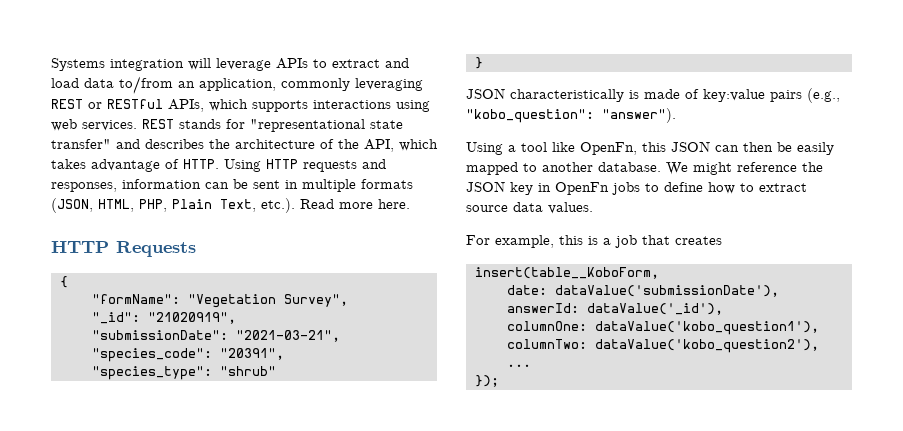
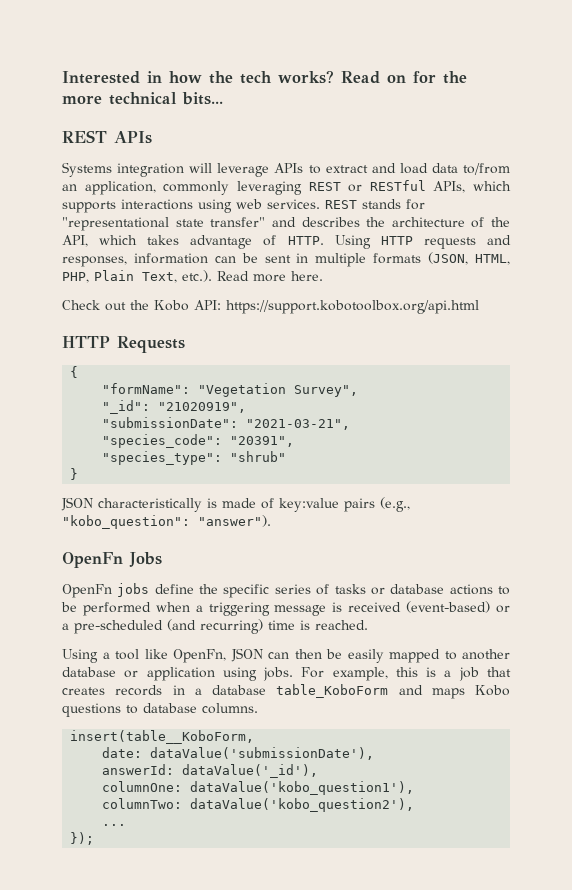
+ Interested in how the tech works? Read on for the more technical bits...
+ REST APIs
+ Check out the Kobo API: https://support.kobotoolbox.org/api.html
+ OpenFn Jobs
+ OpenFn jobs define the specific series of tasks or database actions to be performed when a triggering message is received (event-based) or a pre-scheduled (and recurring) time is reached.
- Using a tool like OpenFn, this JSON can then be easily mapped to another database. We might reference the JSON key in OpenFn jobs to define how to extract source data values.
- For example, this is a job that creates
+ Using a tool like OpenFn, JSON can then be easily mapped to another database or application using jobs. For example, this is a job that creates records in a database table_KoboForm and maps Kobo questions to database columns.

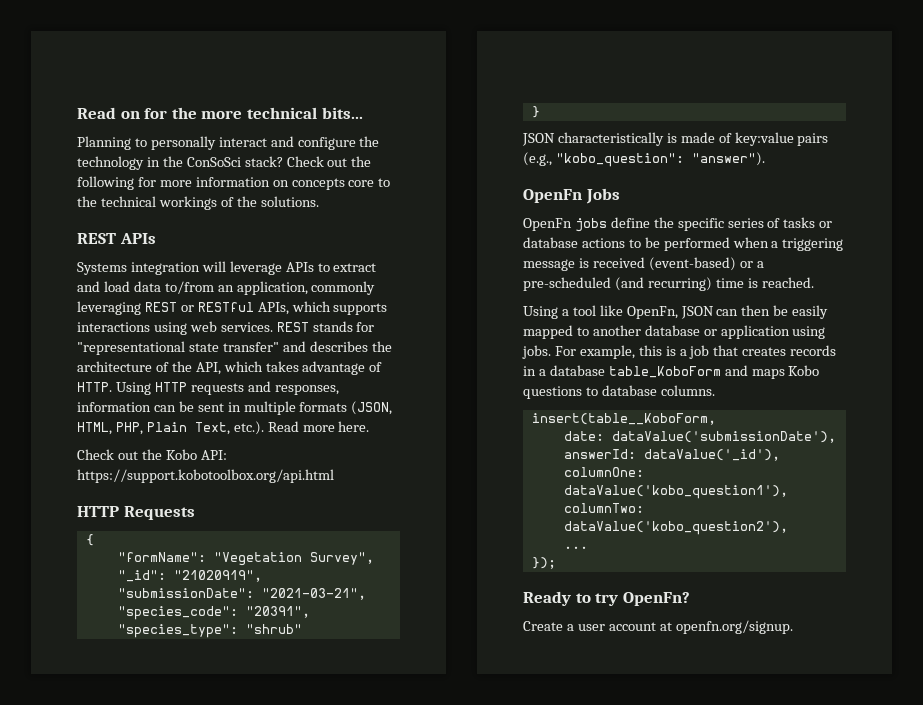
- Interested in how the tech works?
+ Planning to personally interact and configure the technology in the ConSoSci stack? Check out the following for more information on concepts core to the technical workings of the solutions.
+ Ready to try OpenFn?
+ Create a user account at openfn.org/signup.

